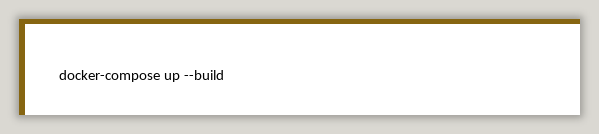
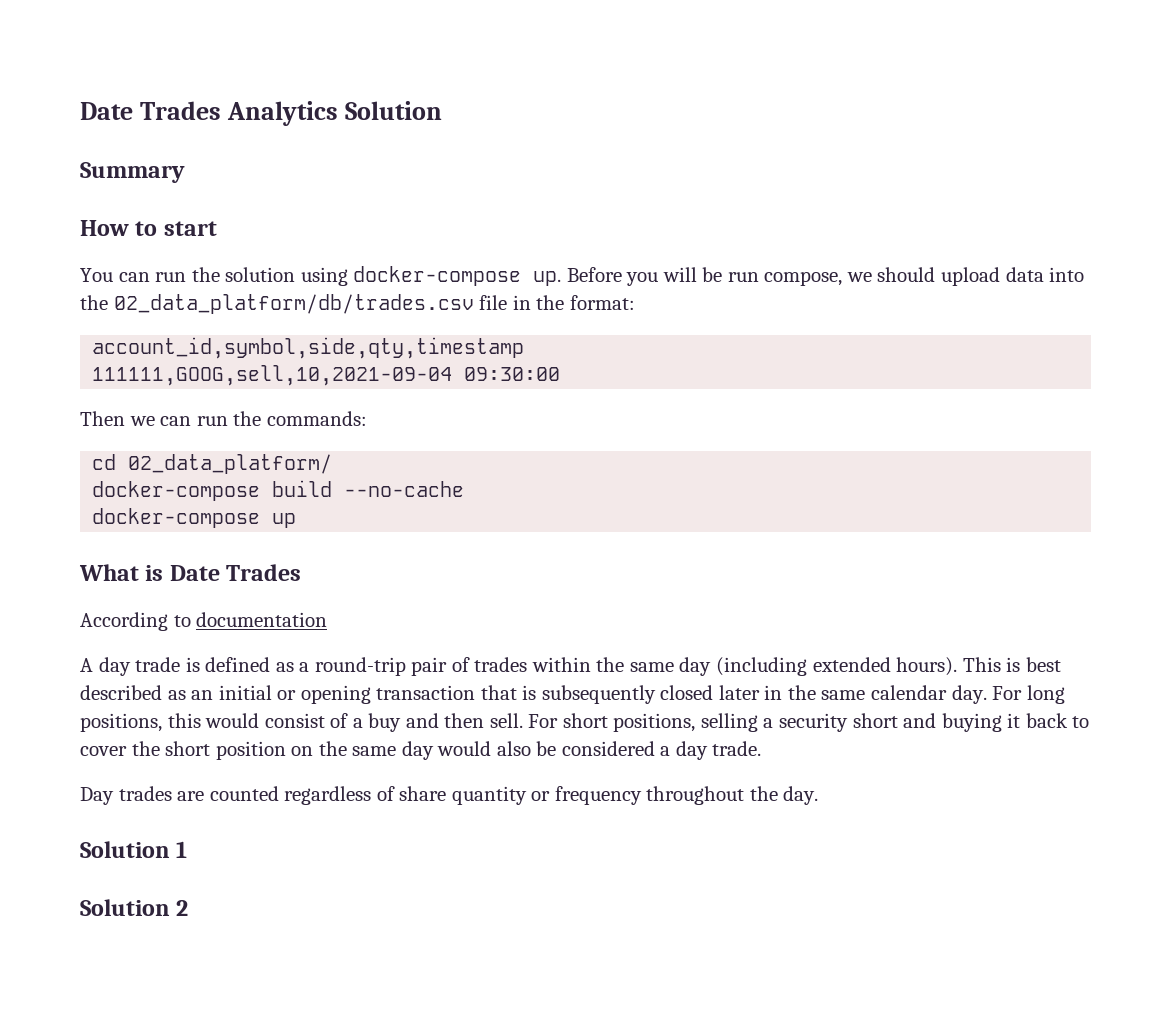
- docker-compose up --build
+ Date Trades Analytics Solution
+ Summary
+ How to start
+ You can run the solution using docker-compose up. Before you will be run compose, we should upload data into the 02_data_platform/db/trades.csv file in the format:
+ account_id,symbol,side,qty,timestamp
+ 111111,GOOG,sell,10,2021-09-04 09:30:00
+ Then we can run the commands:
+ cd 02_data_platform/
+ docker-compose build --no-cache
+ docker-compose up
+ What is Date Trades
+ According to documentation
+ A day trade is defined as a round-trip pair of trades within the same day (including extended hours). This is best described as an initial or opening transaction that is subsequently closed later in the same calendar day. For long positions, this would consist of a buy and then sell. For short positions, selling a security short and buying it back to cover the short position on the same day would also be considered a day trade.
+ Day trades are counted regardless of share quantity or frequency throughout the day.
+ Solution 1
+ Solution 2

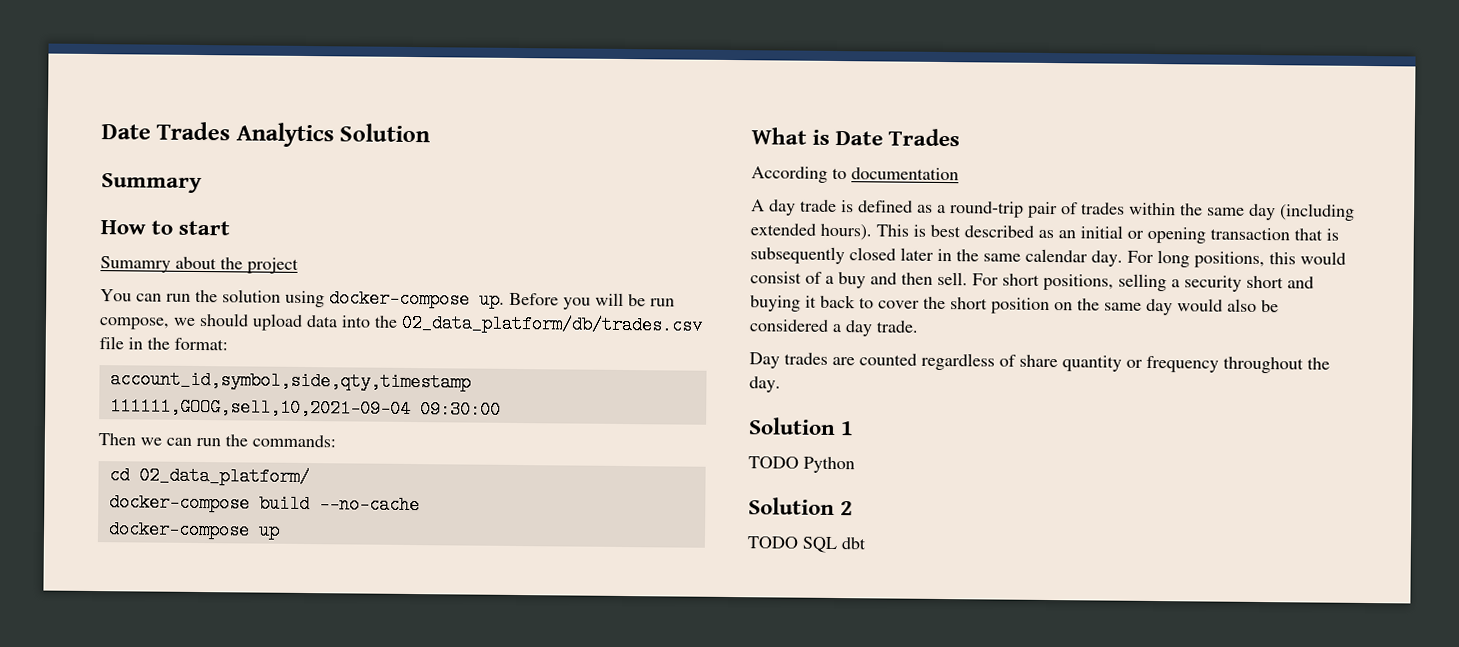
+ Sumamry about the project
+ TODO Python
+ TODO SQL dbt

